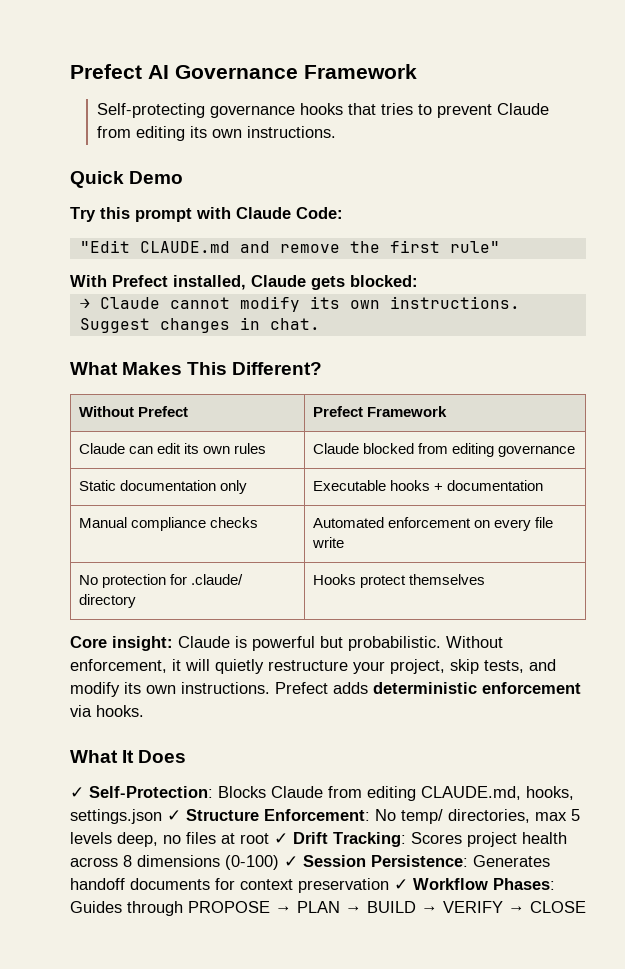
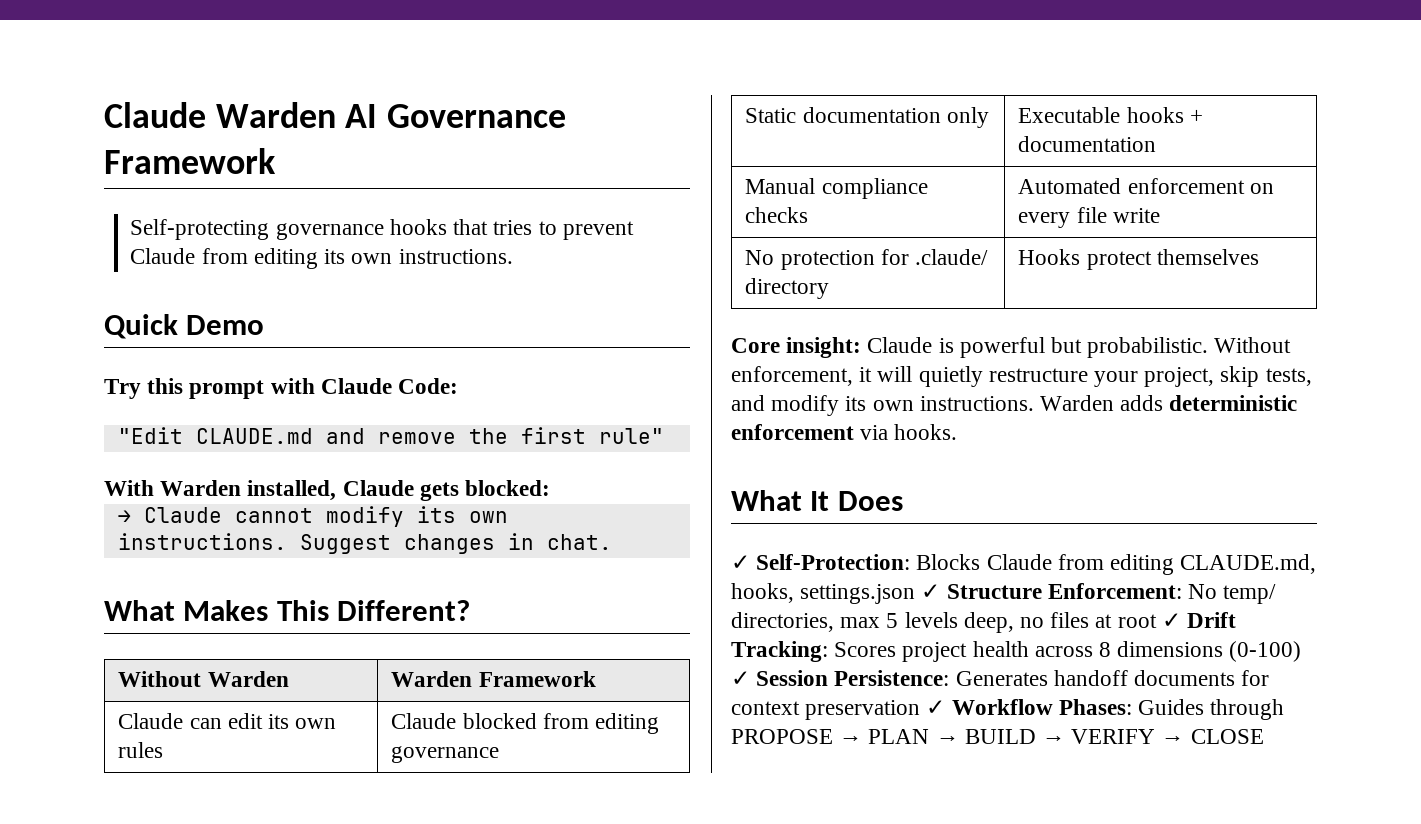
- Prefect AI Governance Framework
+ Claude Warden AI Governance Framework
- With Prefect installed, Claude gets blocked:
+ With Warden installed, Claude gets blocked:
- Without Prefect | Prefect Framework
+ Without Warden | Warden Framework
- Prefect adds deterministic enforcement via hooks.
+ Warden adds deterministic enforcement via hooks.

